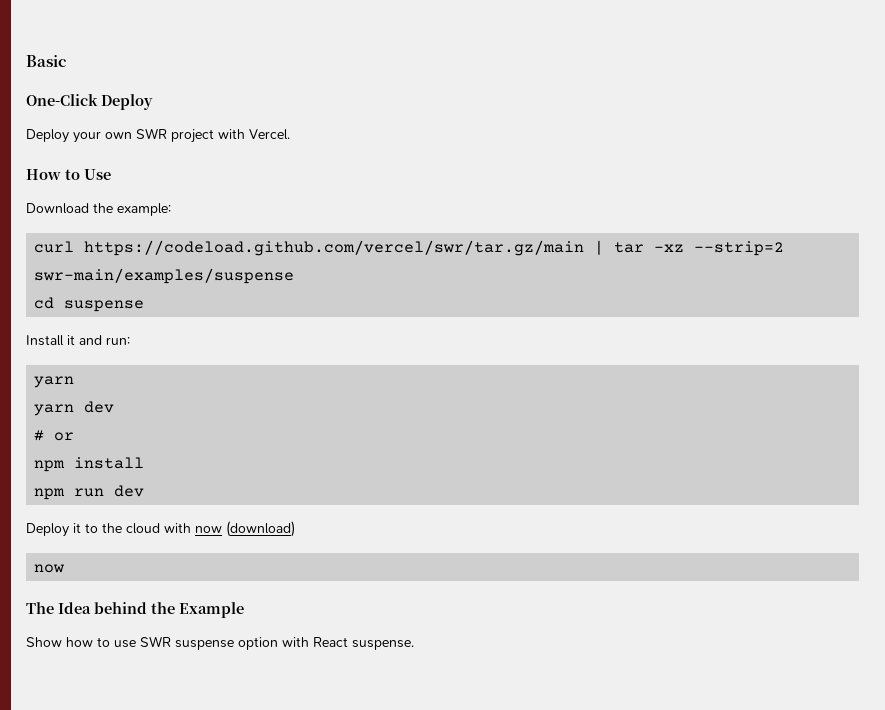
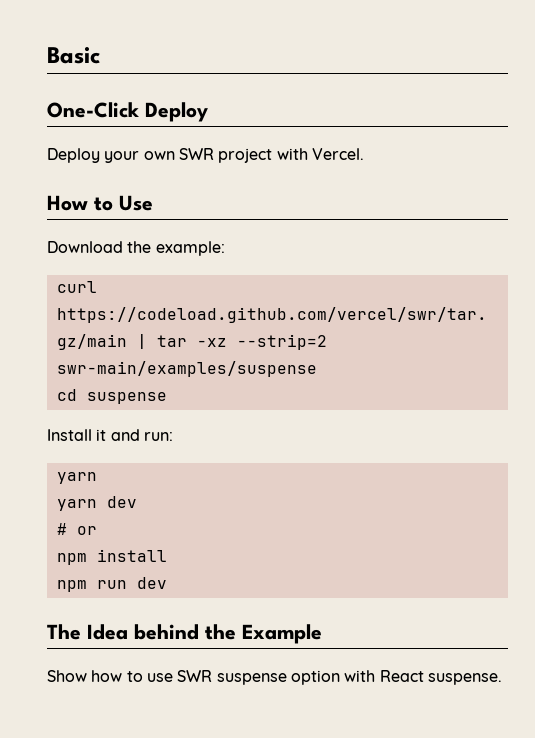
- Deploy it to the cloud with now (download)
- now

